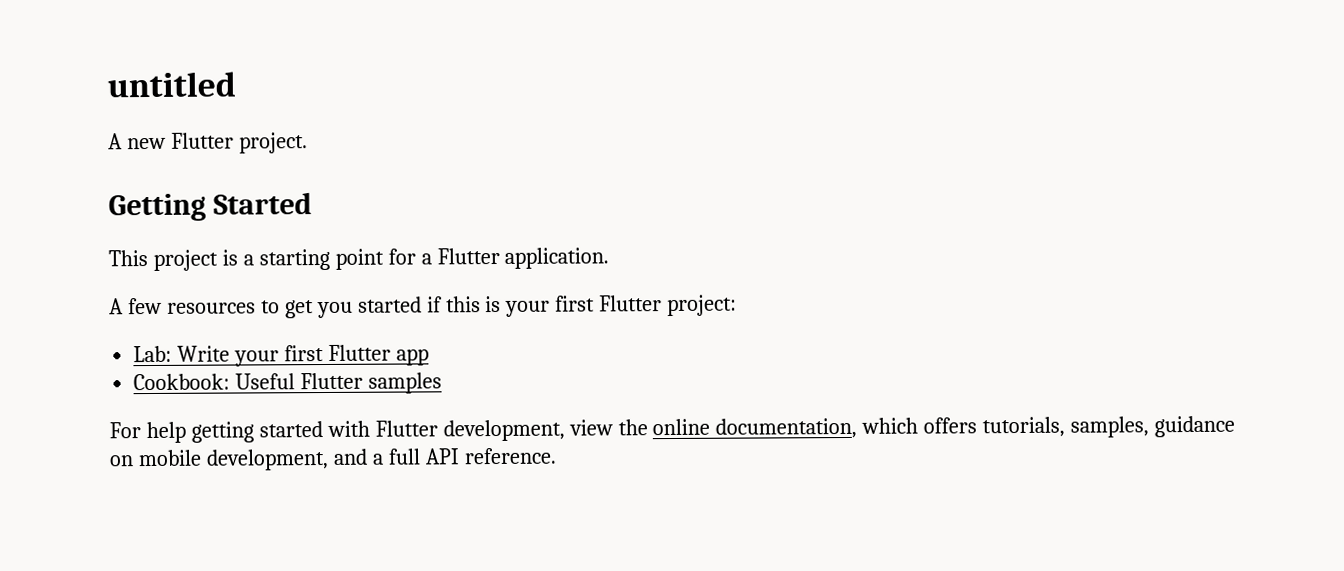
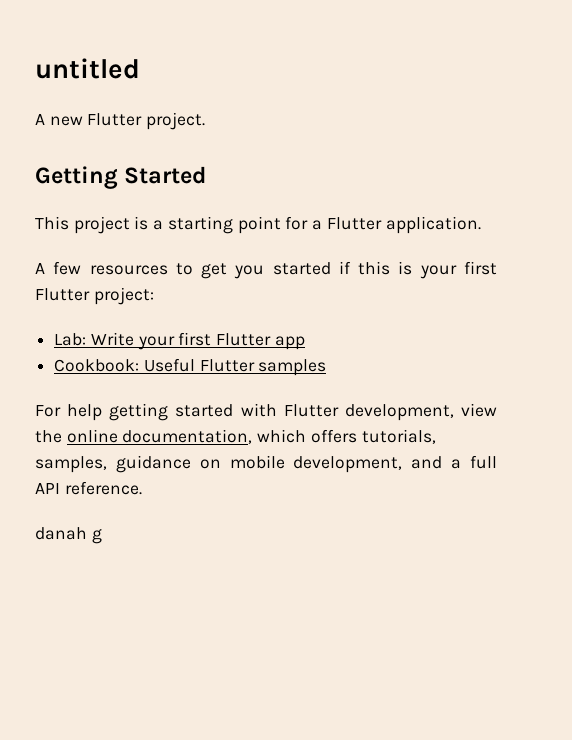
+ danah g

